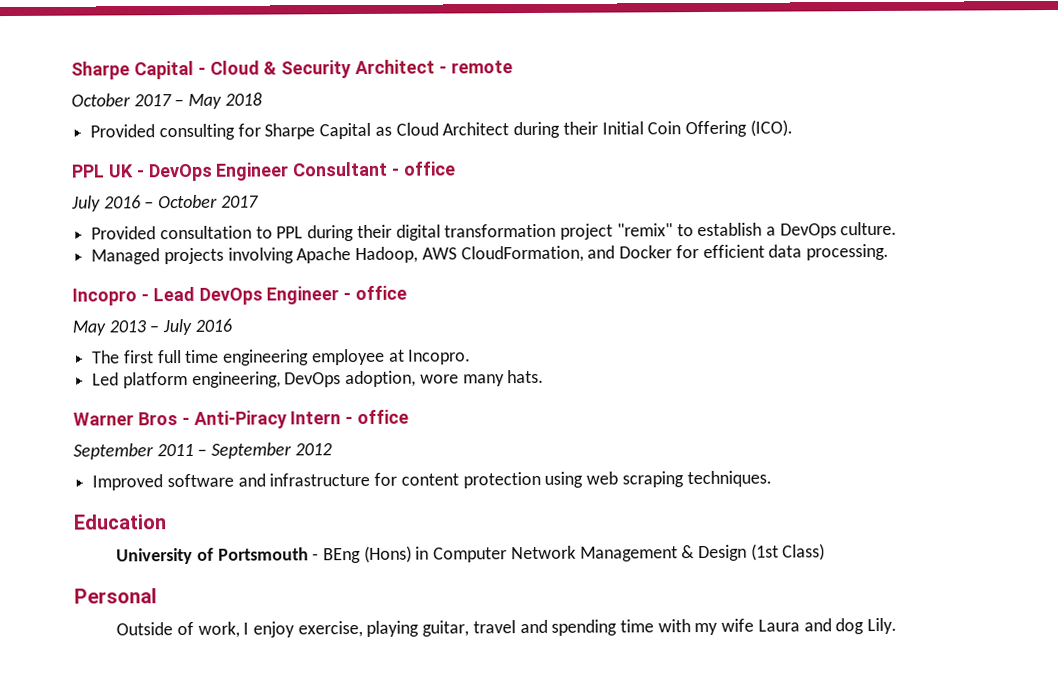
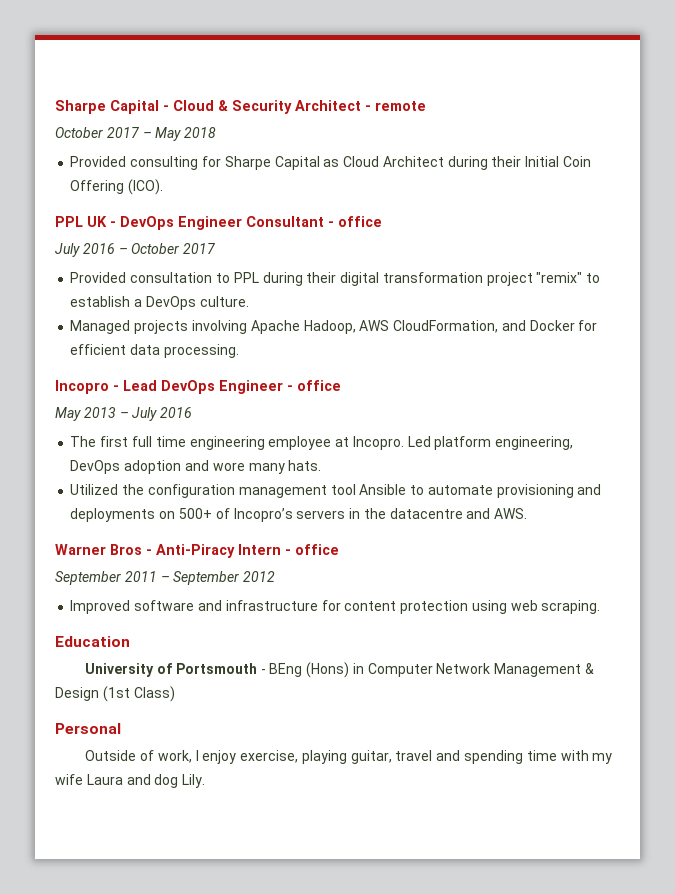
- The first full time engineering employee at Incopro.
- Led platform engineering, DevOps adoption, wore many hats.
+ The first full time engineering employee at Incopro. Led platform engineering, DevOps adoption and wore many hats.
+ Utilized the configuration management tool Ansible to automate provisioning and deployments on 500+ of Incopro’s servers in the datacentre and AWS.
- Improved software and infrastructure for content protection using web scraping techniques.
+ Improved software and infrastructure for content protection using web scraping.

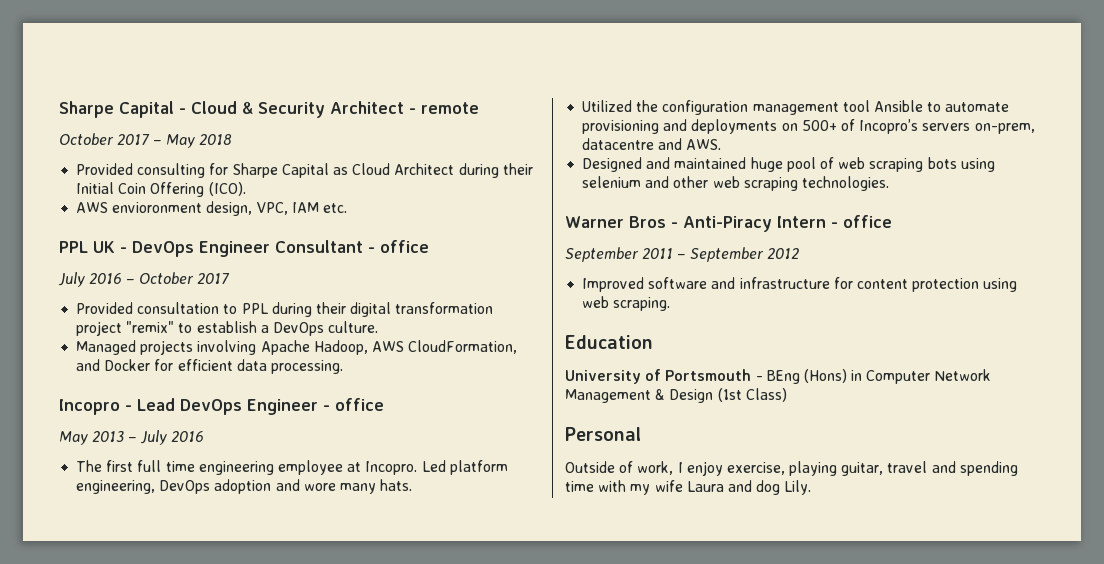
+ AWS envioronment design, VPC, IAM etc.
- Utilized the configuration management tool Ansible to automate provisioning and deployments on 500+ of Incopro’s servers in the datacentre and AWS.
+ Utilized the configuration management tool Ansible to automate provisioning and deployments on 500+ of Incopro’s servers on-prem, datacentre and AWS.
+ Designed and maintained huge pool of web scraping bots using selenium and other web scraping technologies.

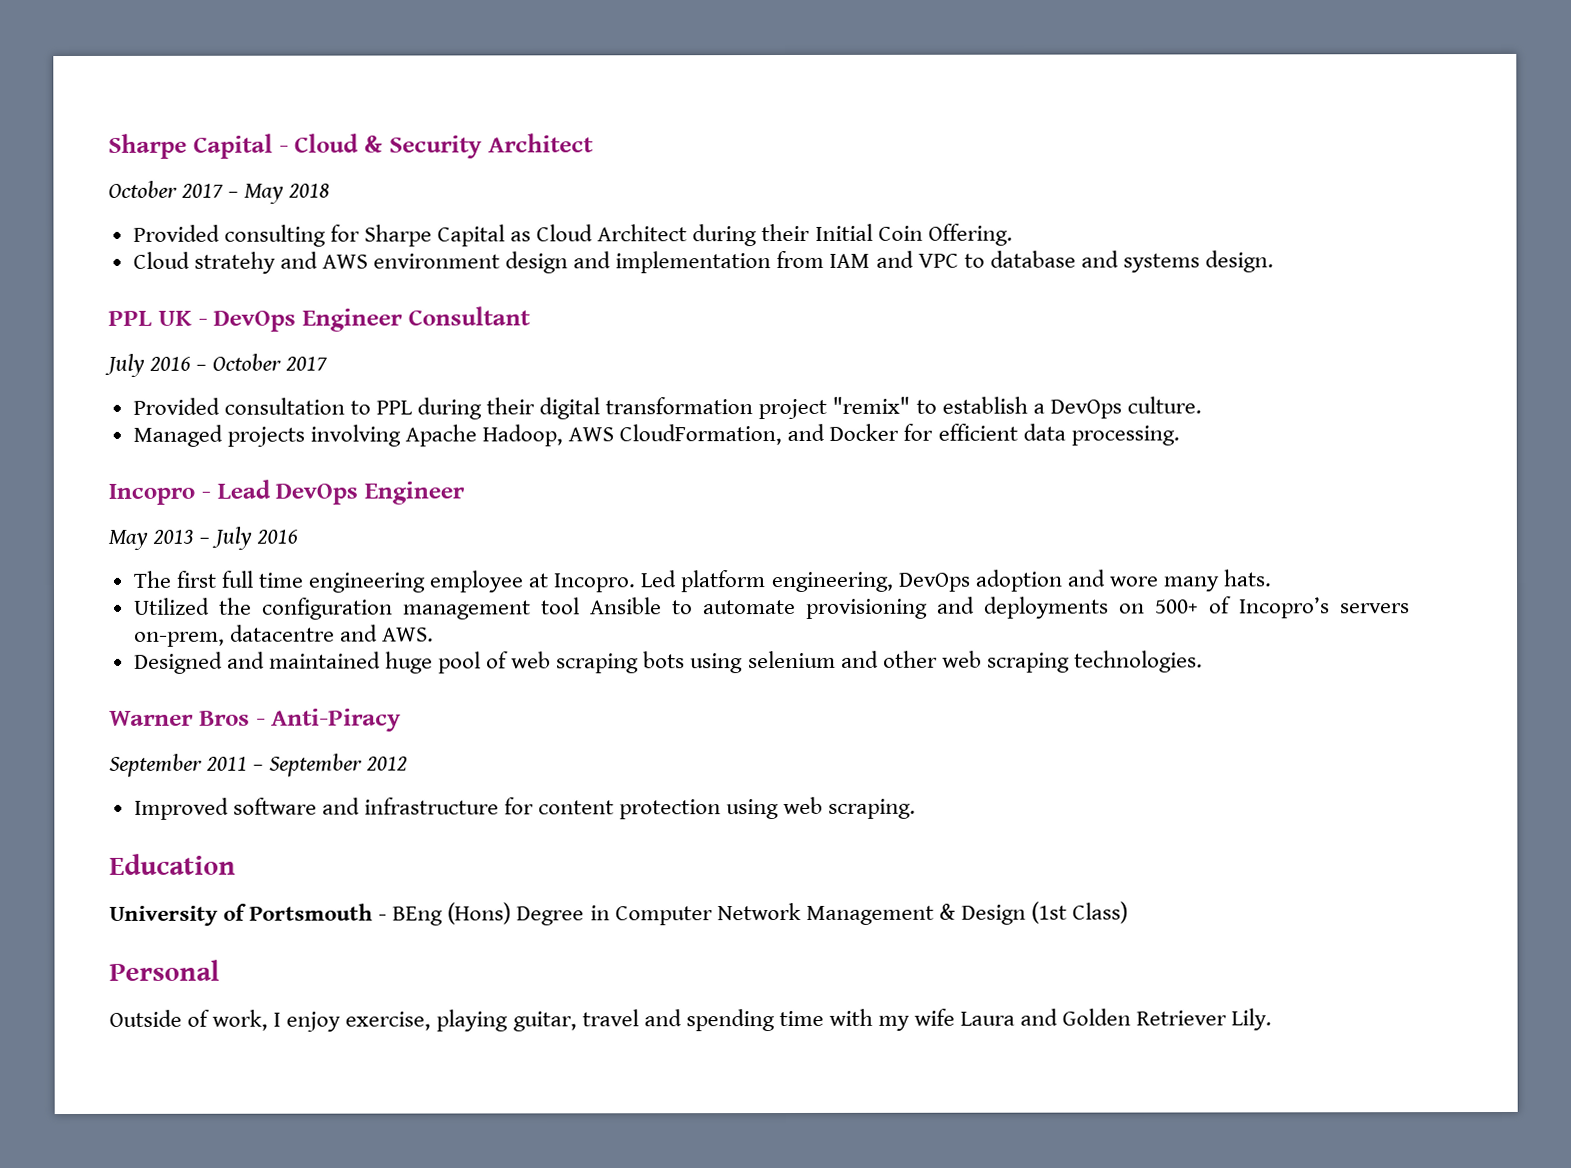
- Sharpe Capital - Cloud & Security Architect - remote
+ Sharpe Capital - Cloud & Security Architect
- Provided consulting for Sharpe Capital as Cloud Architect during their Initial Coin Offering (ICO).
- AWS envioronment design, VPC, IAM etc.
+ Provided consulting for Sharpe Capital as Cloud Architect during their Initial Coin Offering.
+ Cloud stratehy and AWS environment design and implementation from IAM and VPC to database and systems design.
- PPL UK - DevOps Engineer Consultant - office
+ PPL UK - DevOps Engineer Consultant
- Incopro - Lead DevOps Engineer - office
+ Incopro - Lead DevOps Engineer
- Warner Bros - Anti-Piracy Intern - office
+ Warner Bros - Anti-Piracy
- University of Portsmouth - BEng (Hons) in Computer Network Management & Design (1st Class)
+ University of Portsmouth - BEng (Hons) Degree in Computer Network Management & Design (1st Class)
- Outside of work, I enjoy exercise, playing guitar, travel and spending time with my wife Laura and dog Lily.
+ Outside of work, I enjoy exercise, playing guitar, travel and spending time with my wife Laura and Golden Retriever Lily.

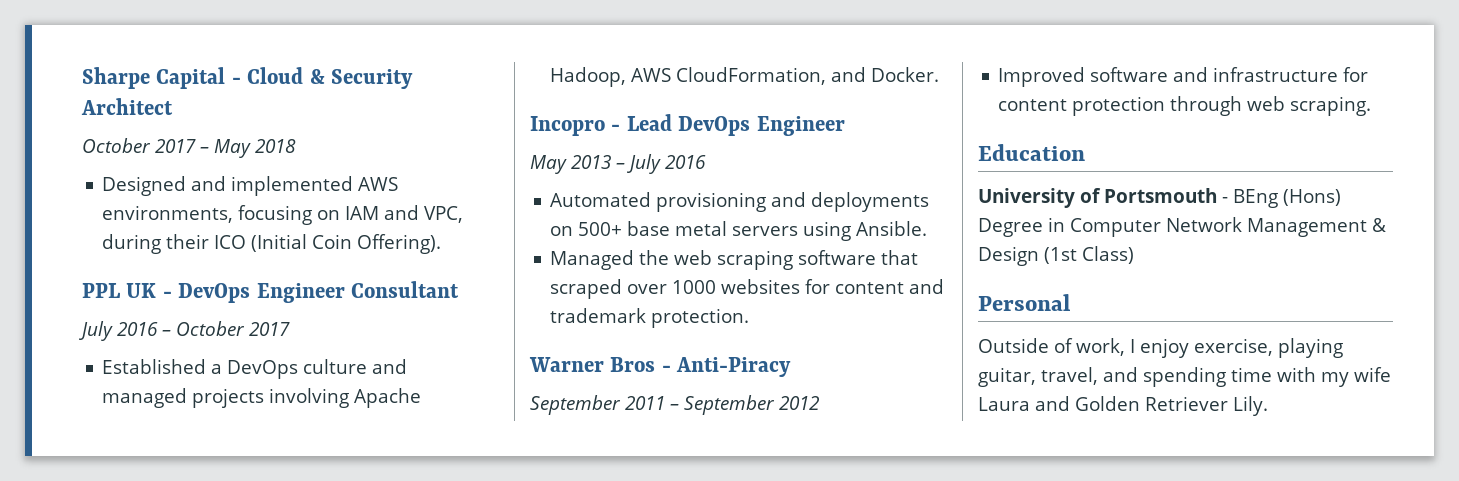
- Provided consulting for Sharpe Capital as Cloud Architect during their Initial Coin Offering.
- Cloud stratehy and AWS environment design and implementation from IAM and VPC to database and systems design.
+ Designed and implemented AWS environments, focusing on IAM and VPC, during their ICO (Initial Coin Offering).
- Provided consultation to PPL during their digital transformation project "remix" to establish a DevOps culture.
- Managed projects involving Apache Hadoop, AWS CloudFormation, and Docker for efficient data processing.
+ Established a DevOps culture and managed projects involving Apache Hadoop, AWS CloudFormation, and Docker.
- The first full time engineering employee at Incopro. Led platform engineering, DevOps adoption and wore many hats.
- Utilized the configuration management tool Ansible to automate provisioning and deployments on 500+ of Incopro’s servers on-prem, datacentre and AWS.
- Designed and maintained huge pool of web scraping bots using selenium and other web scraping technologies.
+ Automated provisioning and deployments on 500+ base metal servers using Ansible.
+ Managed the web scraping software that scraped over 1000 websites for content and trademark protection.
- Improved software and infrastructure for content protection using web scraping.
+ Improved software and infrastructure for content protection through web scraping.
- Outside of work, I enjoy exercise, playing guitar, travel and spending time with my wife Laura and Golden Retriever Lily.
+ Outside of work, I enjoy exercise, playing guitar, travel, and spending time with my wife Laura and Golden Retriever Lily.

